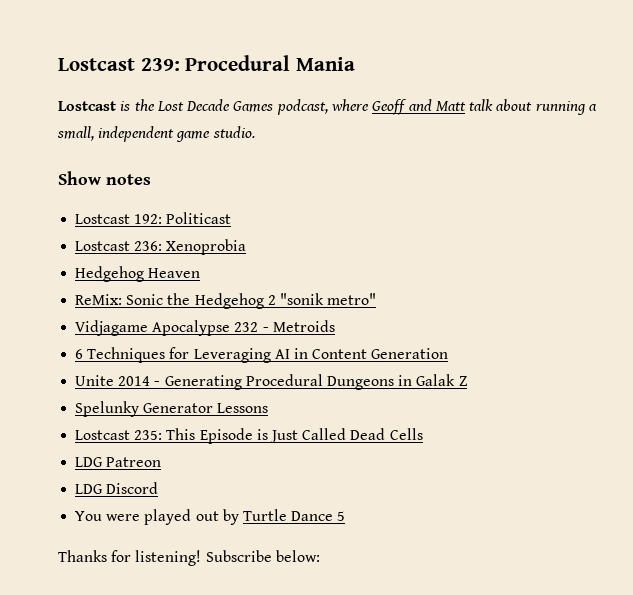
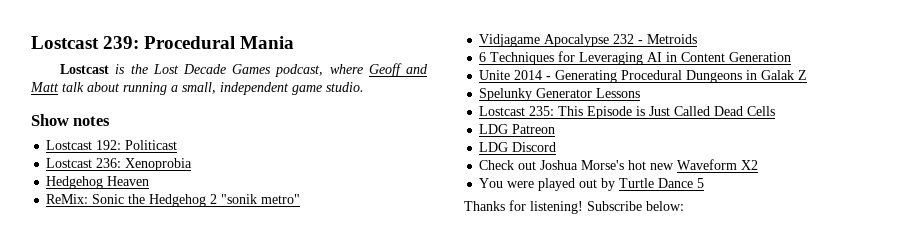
+ Check out Joshua Morse's hot new Waveform X2

